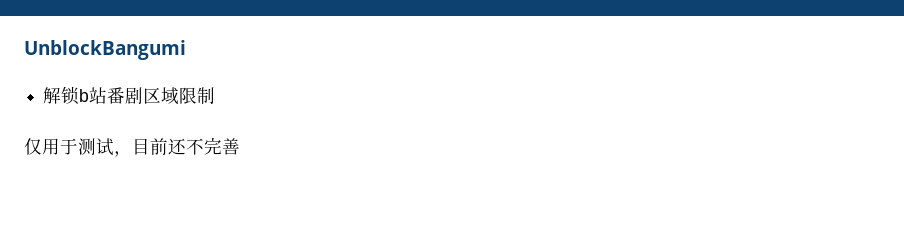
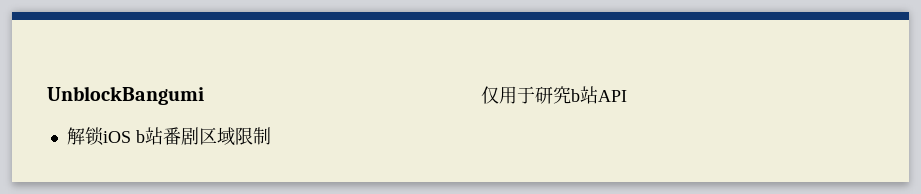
- 解锁b站番剧区域限制
+ 解锁iOS b站番剧区域限制
- 仅用于测试，目前还不完善
+ 仅用于研究b站API

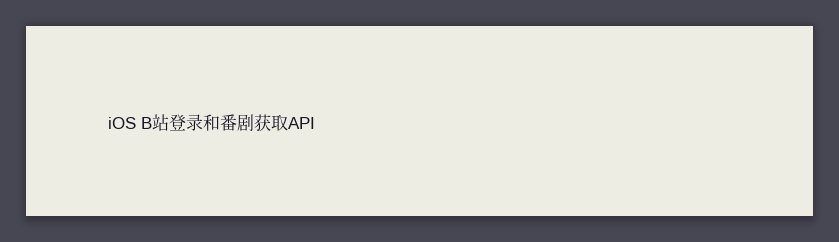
- UnblockBangumi
- 解锁iOS b站番剧区域限制
- 仅用于研究b站API
+ iOS B站登录和番剧获取API

